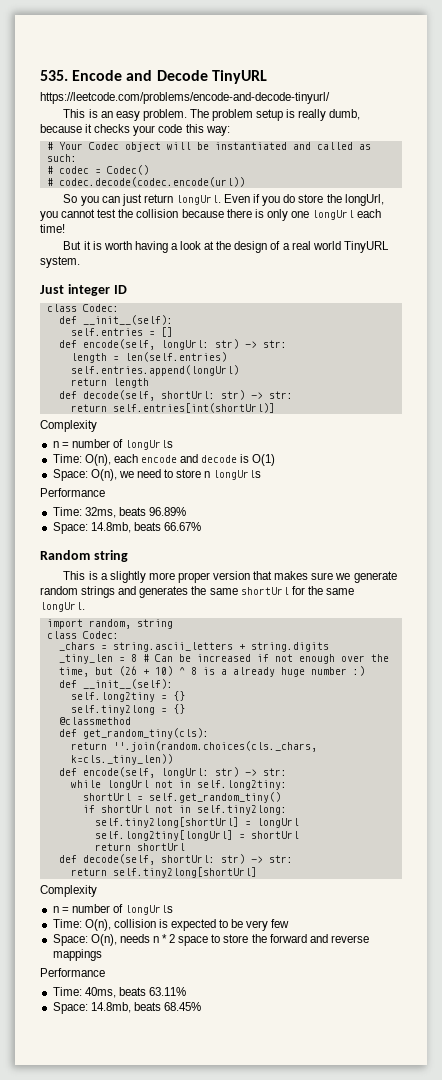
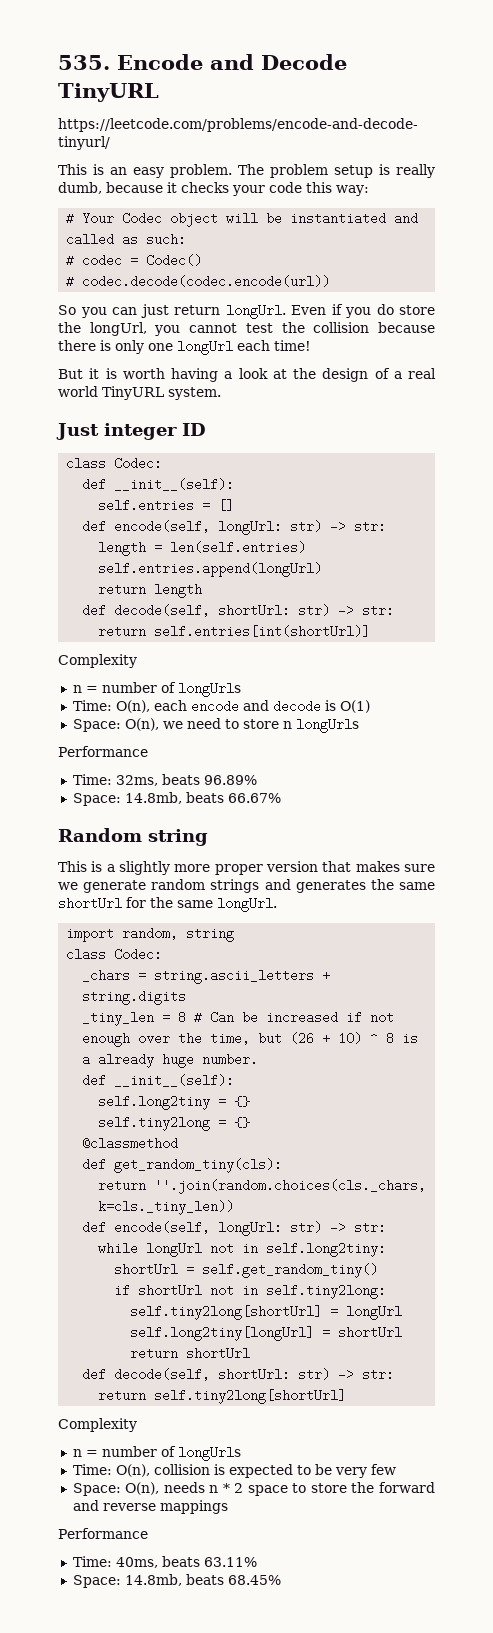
- _tiny_len = 8 # Can be increased if not enough over the time, but (26 + 10) ^ 8 is a already huge number :)
+ _tiny_len = 8 # Can be increased if not enough over the time, but (26 + 10) ^ 8 is a already huge number.

